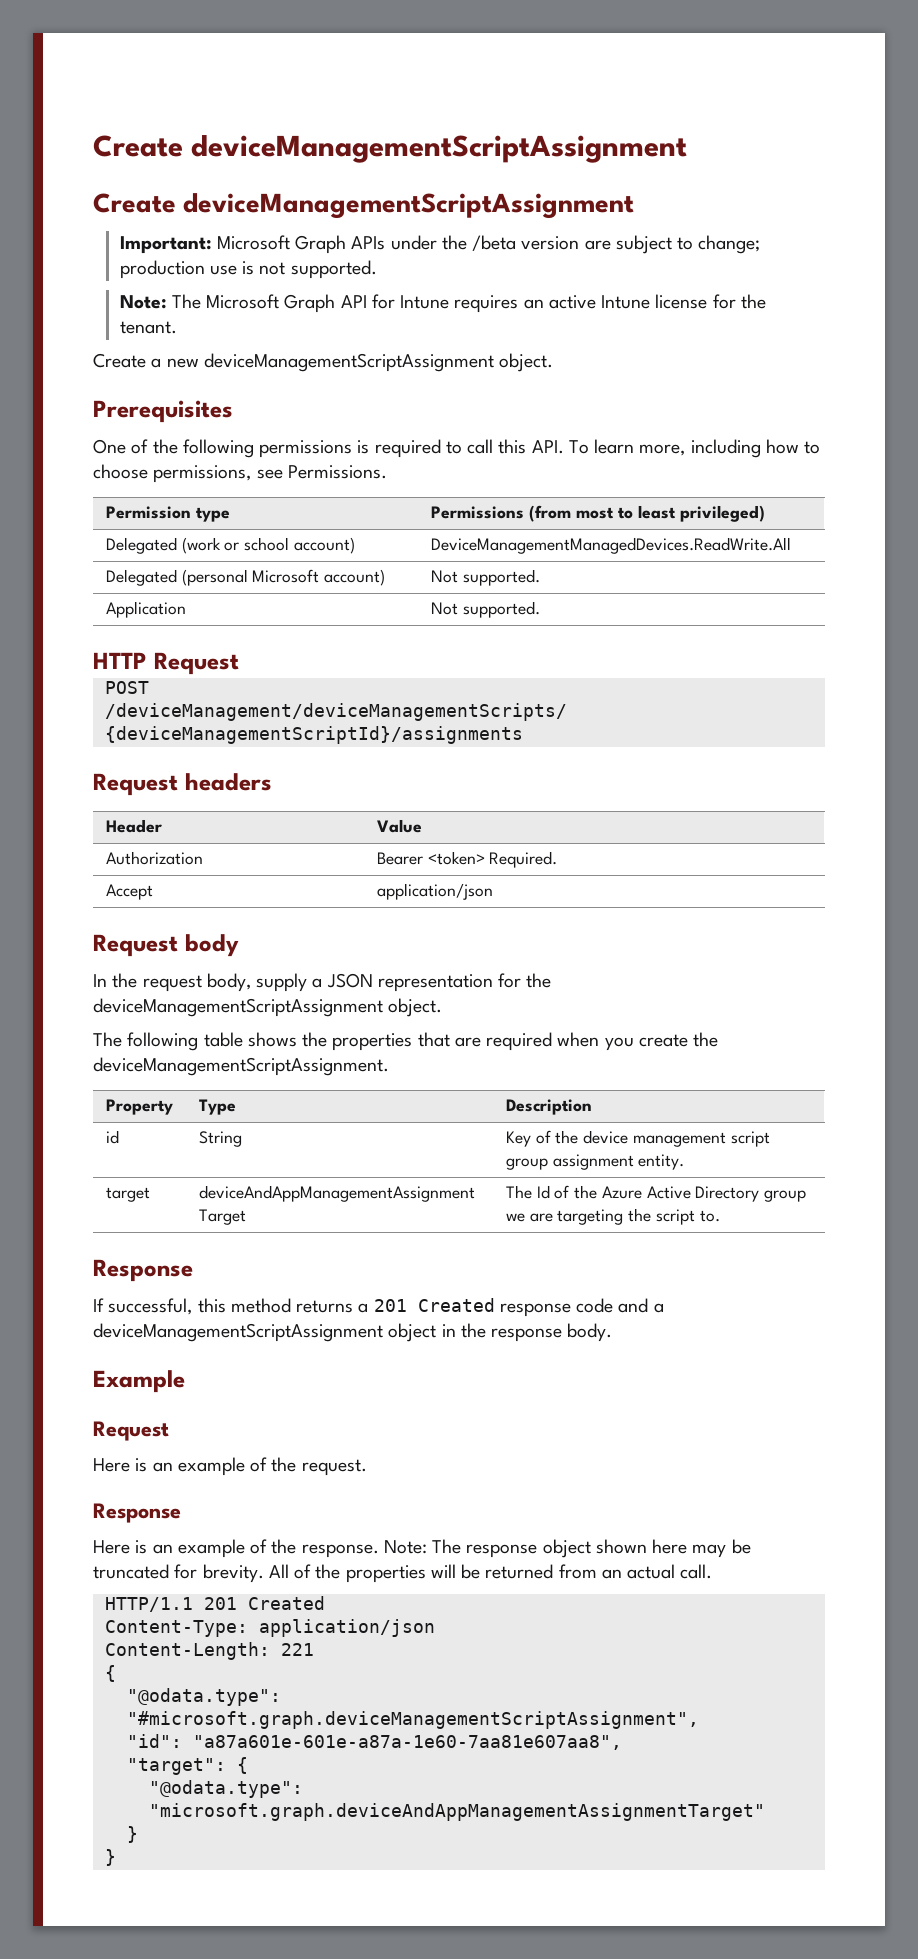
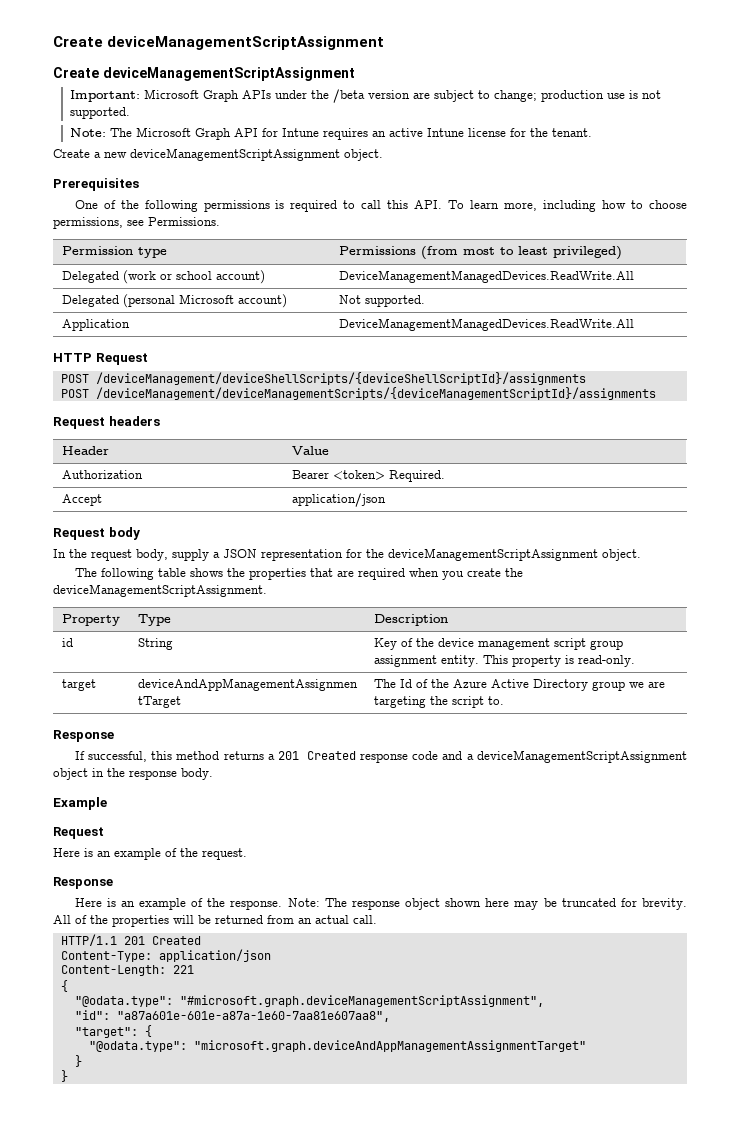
- Application | Not supported.
+ Application | DeviceManagementManagedDevices.ReadWrite.All
+ POST /deviceManagement/deviceShellScripts/{deviceShellScriptId}/assignments
- id | String | Key of the device management script group assignment entity.
+ id | String | Key of the device management script group assignment entity. This property is read-only.

